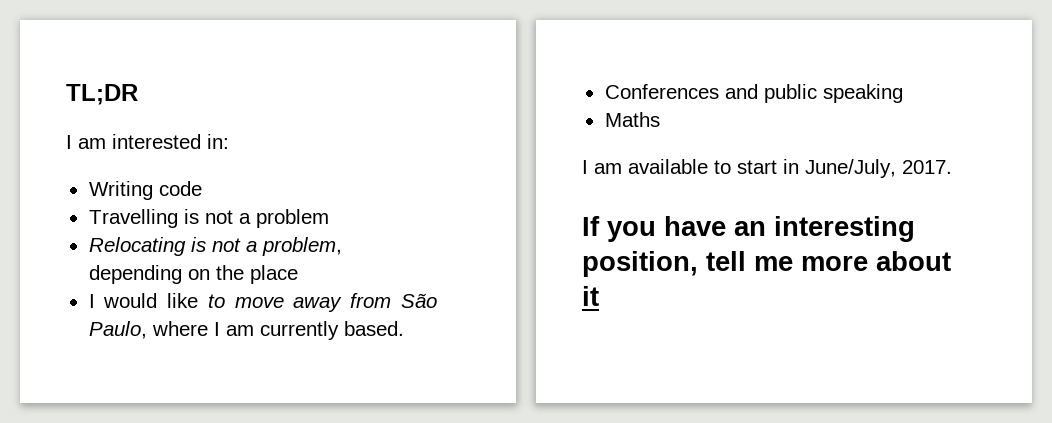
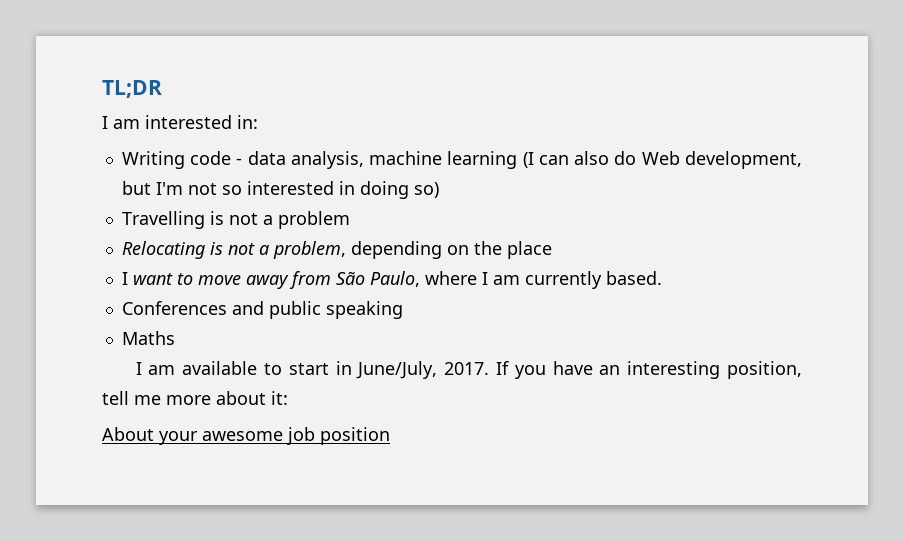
- Writing code
+ Writing code - data analysis, machine learning (I can also do Web development, but I'm not so interested in doing so)
- I would like to move away from São Paulo, where I am currently based.
+ I want to move away from São Paulo, where I am currently based.
- I am available to start in June/July, 2017.
- If you have an interesting position, tell me more about it
+ I am available to start in June/July, 2017. If you have an interesting position, tell me more about it:
+ About your awesome job position

